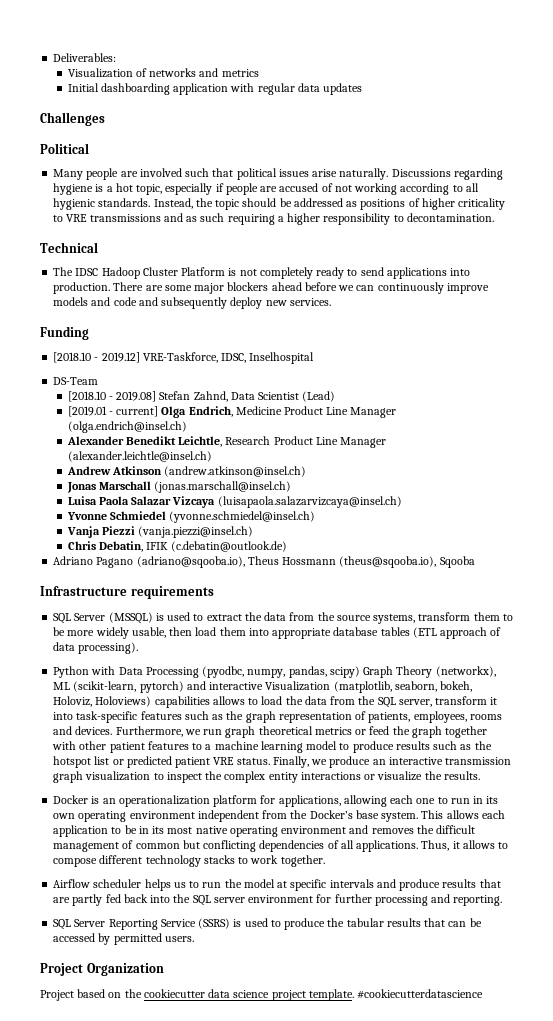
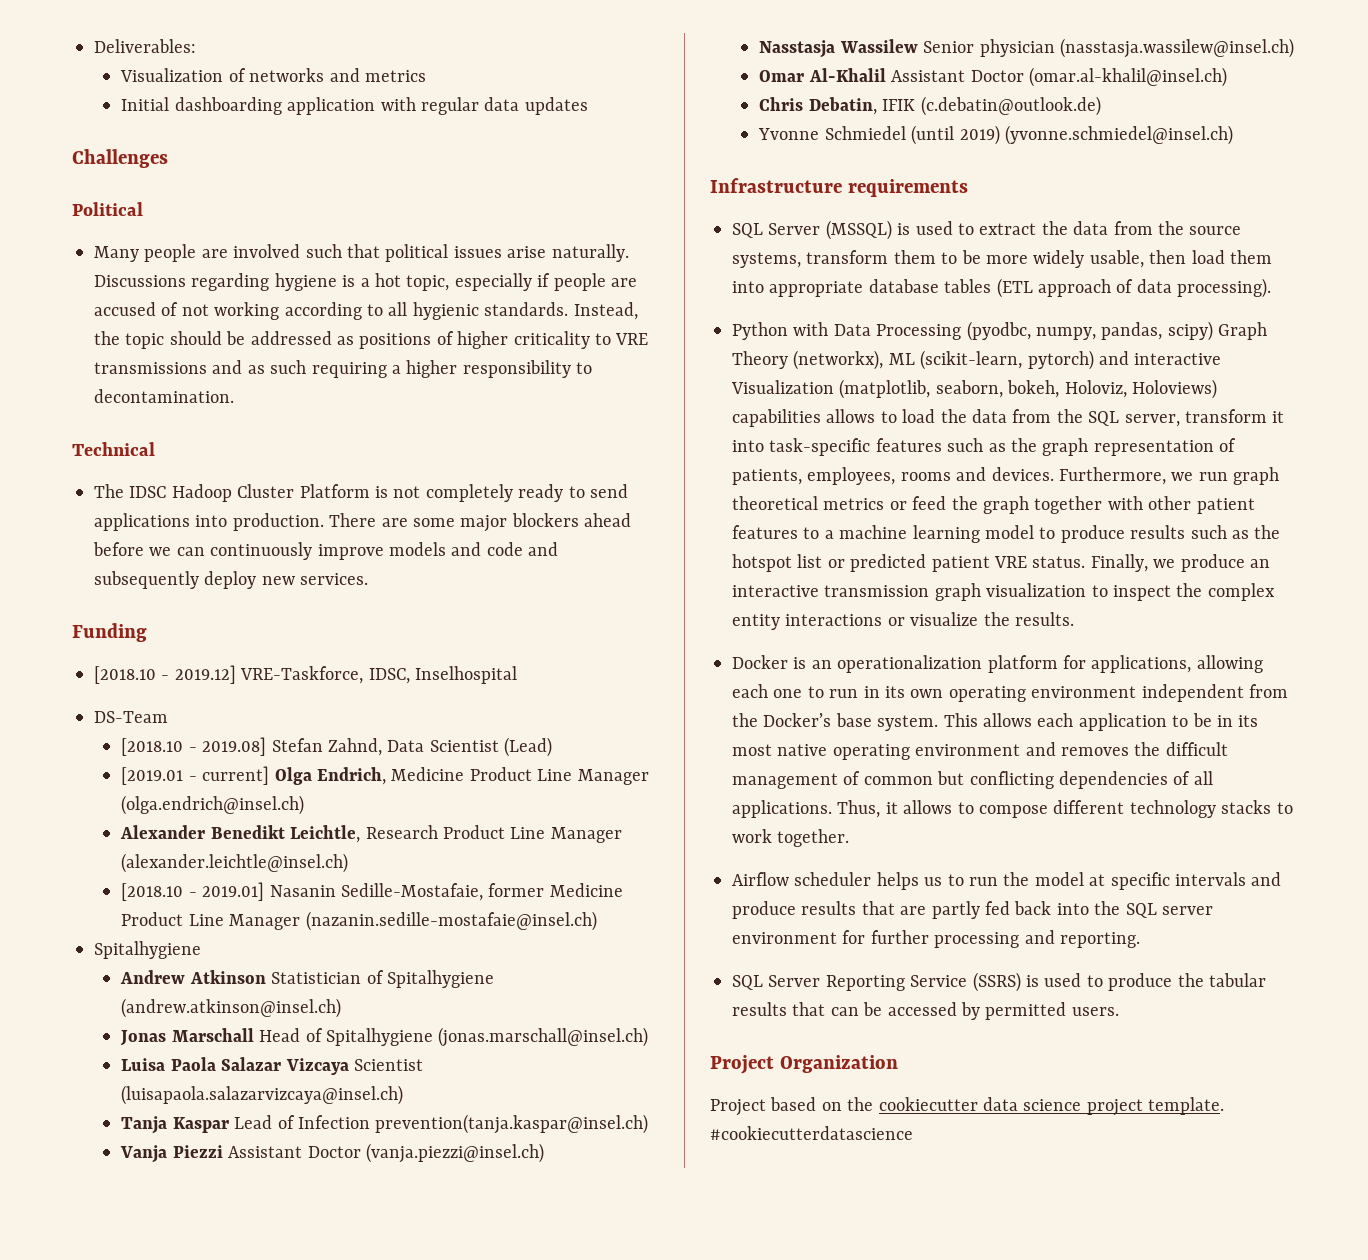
+ [2018.10 - 2019.01] Nasanin Sedille-Mostafaie, former Medicine Product Line Manager (nazanin.sedille-mostafaie@insel.ch)
+ Spitalhygiene
- Andrew Atkinson (andrew.atkinson@insel.ch)
+ Andrew Atkinson Statistician of Spitalhygiene (andrew.atkinson@insel.ch)
- Jonas Marschall (jonas.marschall@insel.ch)
+ Jonas Marschall Head of Spitalhygiene (jonas.marschall@insel.ch)
- Luisa Paola Salazar Vizcaya (luisapaola.salazarvizcaya@insel.ch)
+ Luisa Paola Salazar Vizcaya Scientist (luisapaola.salazarvizcaya@insel.ch)
- Yvonne Schmiedel (yvonne.schmiedel@insel.ch)
+ Tanja Kaspar Lead of Infection prevention(tanja.kaspar@insel.ch)
- Vanja Piezzi (vanja.piezzi@insel.ch)
+ Vanja Piezzi Assistant Doctor (vanja.piezzi@insel.ch)
+ Nasstasja Wassilew Senior physician (nasstasja.wassilew@insel.ch)
+ Omar Al-Khalil Assistant Doctor (omar.al-khalil@insel.ch)
  Chris Debatin, IFIK (c.debatin@outlook.de)
- Adriano Pagano (adriano@sqooba.io), Theus Hossmann (theus@sqooba.io), Sqooba
+ Yvonne Schmiedel (until 2019) (yvonne.schmiedel@insel.ch)

